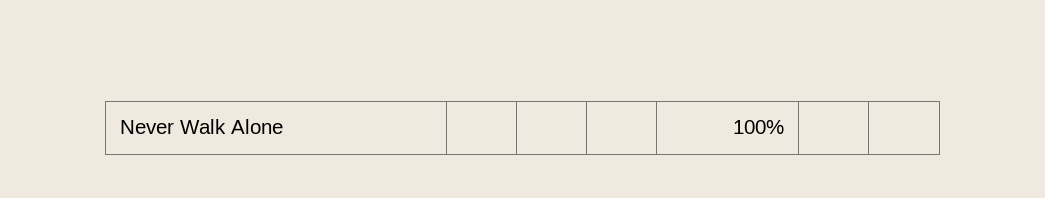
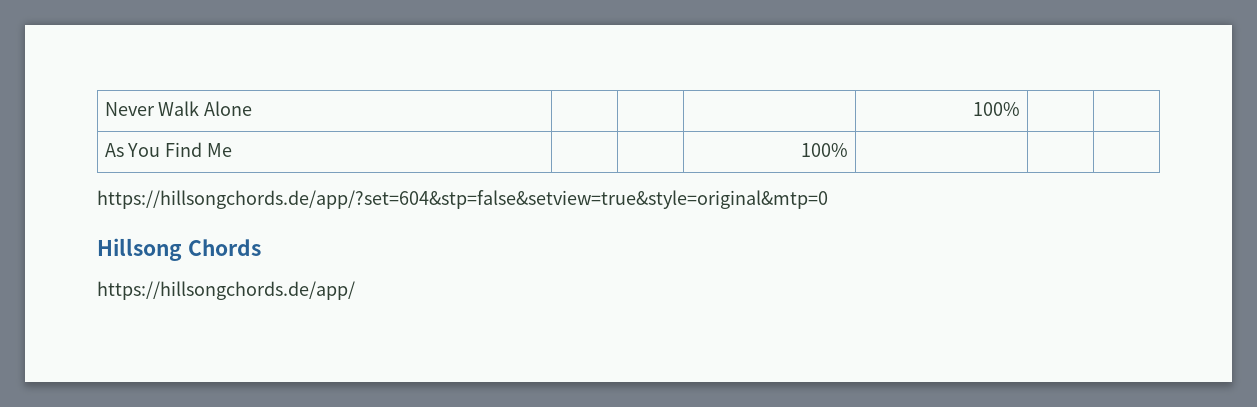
+ As You Find Me | | | 100% | | |
+ https://hillsongchords.de/app/?set=604&stp=false&setview=true&style=original&mtp=0
+ Hillsong Chords
+ https://hillsongchords.de/app/

